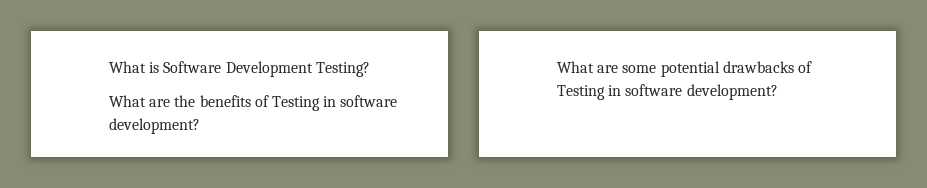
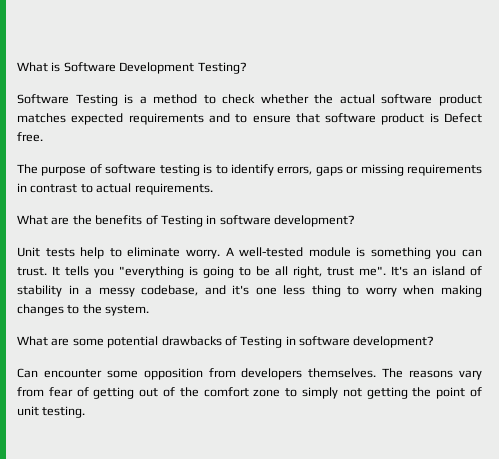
+ Software Testing is a method to check whether the actual software product matches expected requirements and to ensure that software product is Defect free.
+ The purpose of software testing is to identify errors, gaps or missing requirements in contrast to actual requirements.
+ Unit tests help to eliminate worry. A well-tested module is something you can trust. It tells you "everything is going to be all right, trust me". It's an island of stability in a messy codebase, and it's one less thing to worry when making changes to the system.
+ Can encounter some opposition from developers themselves. The reasons vary from fear of getting out of the comfort zone to simply not getting the point of unit testing.

